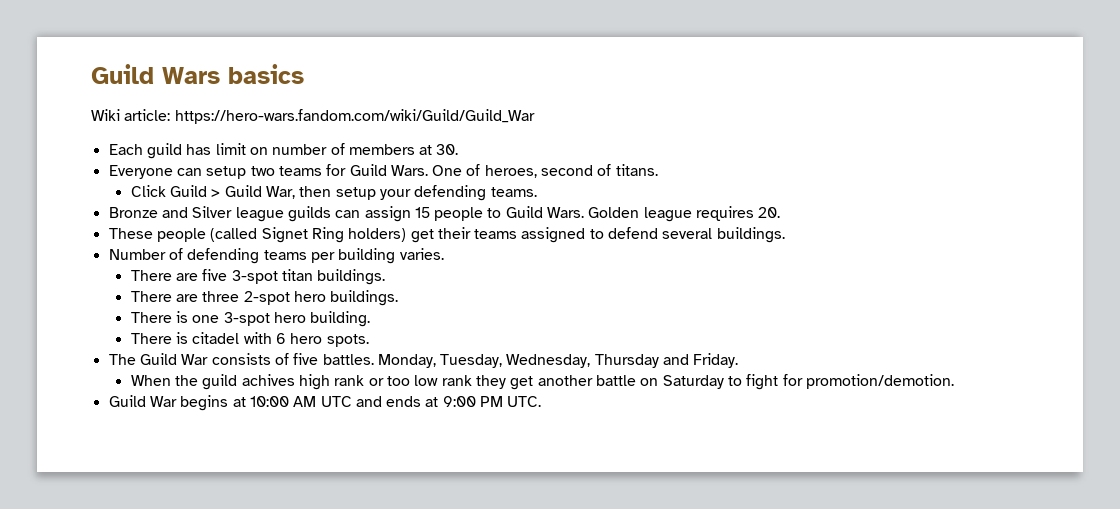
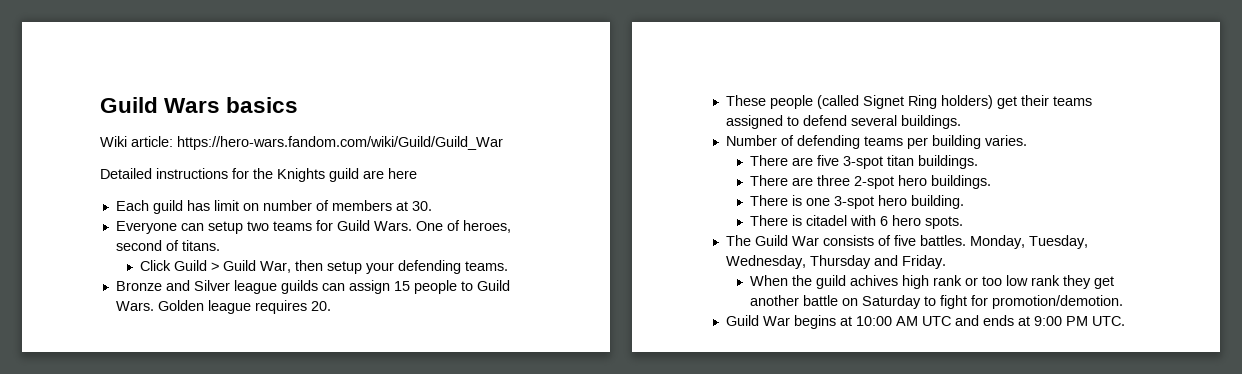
+ Detailed instructions for the Knights guild are here

